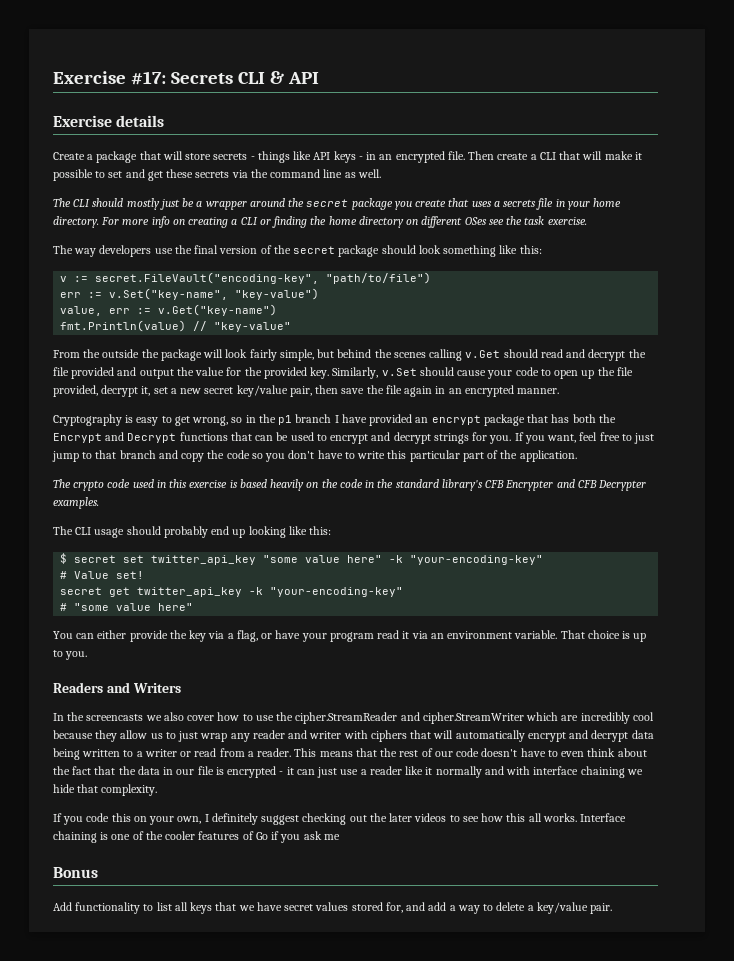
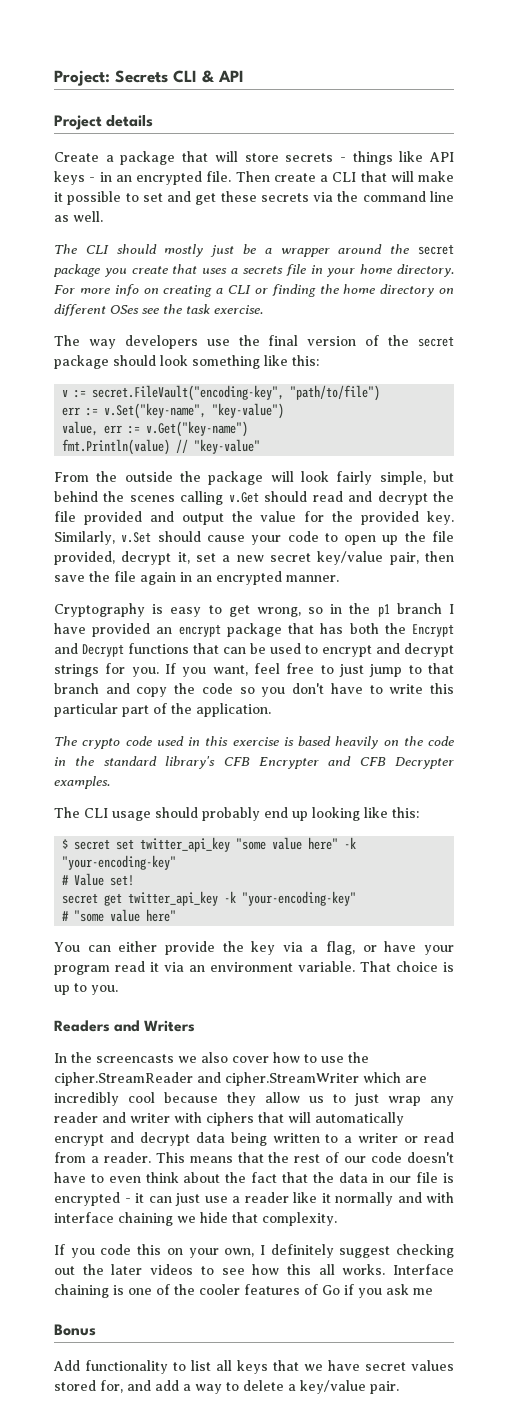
- Exercise #17: Secrets CLI & API
+ Project: Secrets CLI & API
- Exercise details
+ Project details

